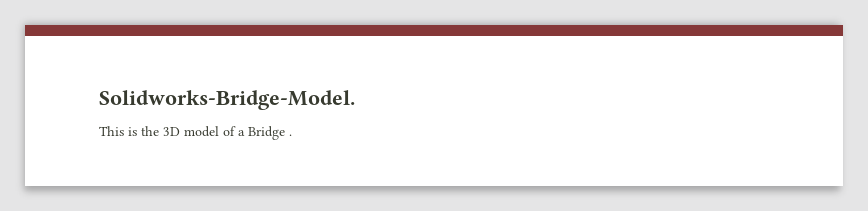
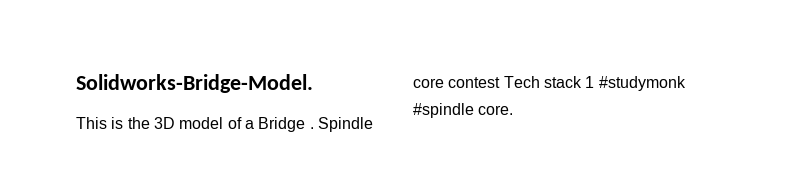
+ Spindle core contest Tech stack 1 #studymonk #spindle core.

